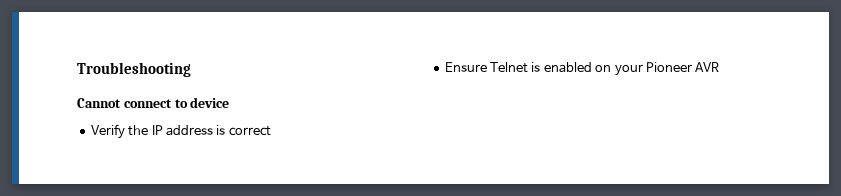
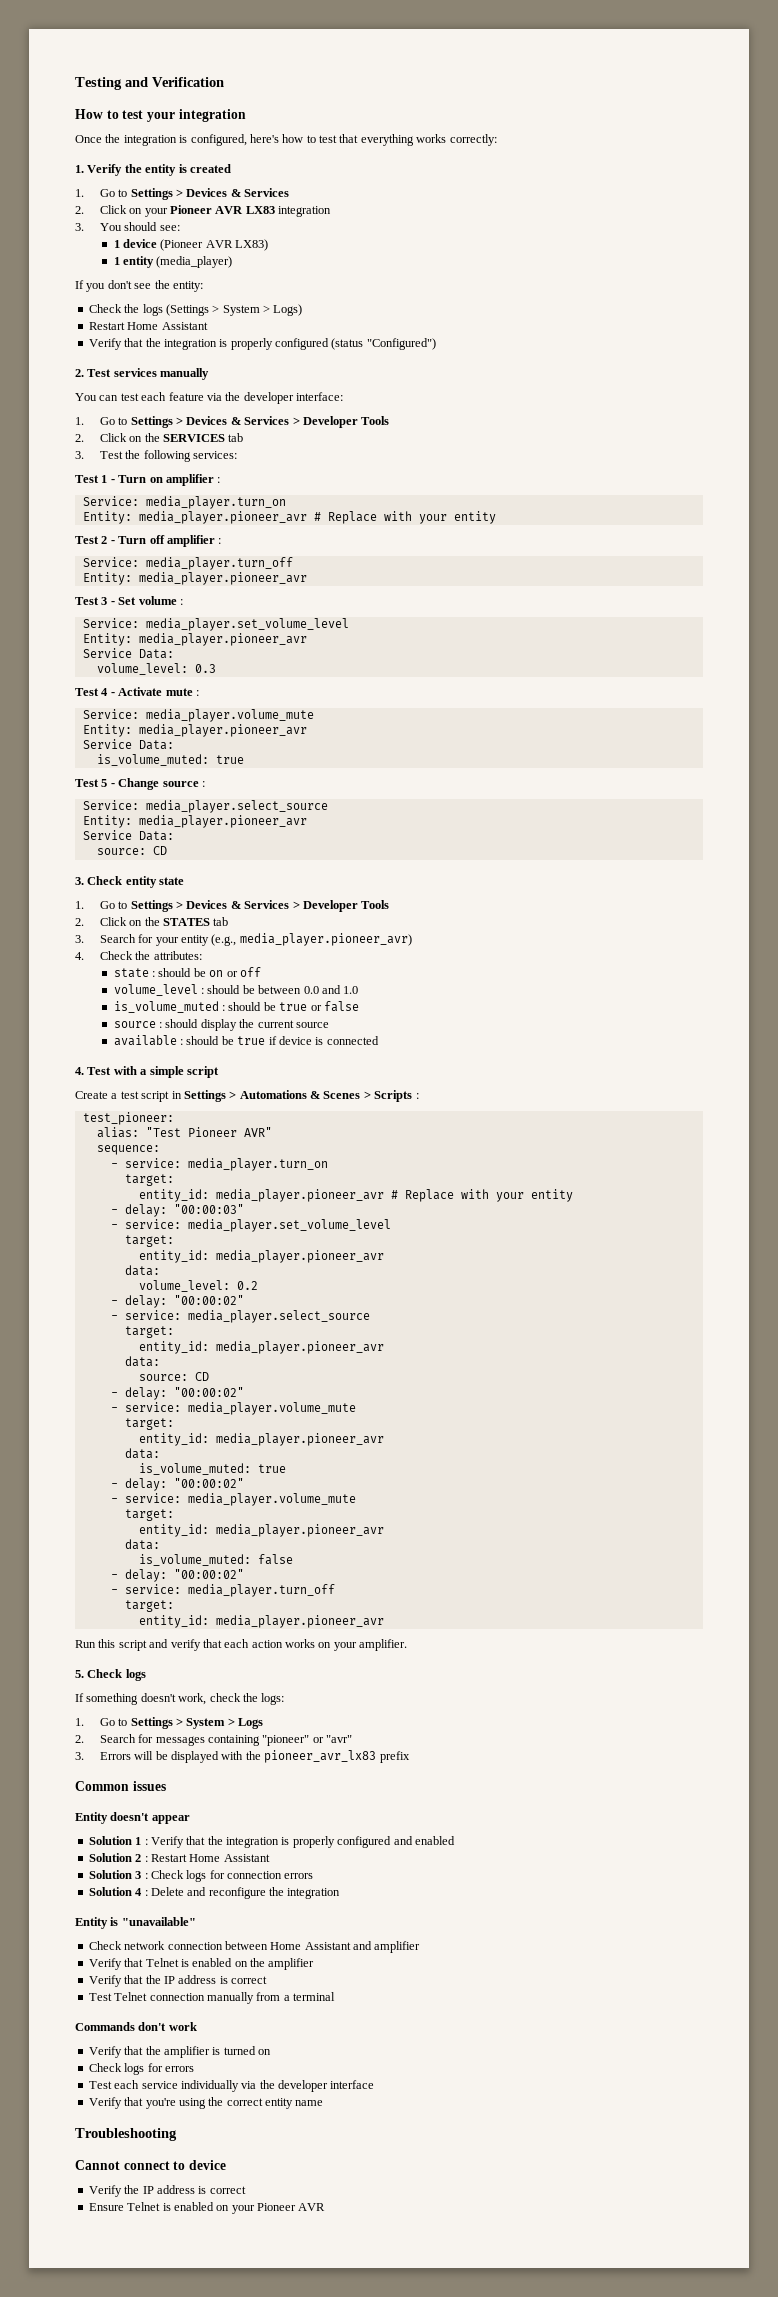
+ Testing and Verification
+ How to test your integration
+ Once the integration is configured, here's how to test that everything works correctly:
+ 1. Verify the entity is created
+ 1. Go to Settings > Devices & Services
+ 2. Click on your Pioneer AVR LX83 integration
+ 3. You should see:
+ 1 device (Pioneer AVR LX83)
+ 1 entity (media_player)
+ If you don't see the entity:
+ Check the logs (Settings > System > Logs)
+ Restart Home Assistant
+ Verify that the integration is properly configured (status "Configured")
+ 2. Test services manually
+ You can test each feature via the developer interface:
+ 1. Go to Settings > Devices & Services > Developer Tools
+ 2. Click on the SERVICES tab
+ 3. Test the following services:
+ Test 1 - Turn on amplifier :
+ Service: media_player.turn_on
+ Entity: media_player.pioneer_avr # Replace with your entity
+ Test 2 - Turn off amplifier :
+ Service: media_player.turn_off
+ Entity: media_player.pioneer_avr
+ Test 3 - Set volume :
+ Service: media_player.set_volume_level
+ Entity: media_player.pioneer_avr
+ Service Data:
+ volume_level: 0.3
+ Test 4 - Activate mute :
+ Service: media_player.volume_mute
+ Entity: media_player.pioneer_avr
+ Service Data:
+ is_volume_muted: true
+ Test 5 - Change source :
+ Service: media_player.select_source
+ Entity: media_player.pioneer_avr
+ Service Data:
+ source: CD
+ 3. Check entity state
+ 1. Go to Settings > Devices & Services > Developer Tools
+ 2. Click on the STATES tab
+ 3. Search for your entity (e.g., media_player.pioneer_avr)
+ 4. Check the attributes:
+ state : should be on or off
+ volume_level : should be between 0.0 and 1.0
+ is_volume_muted : should be true or false
+ source : should display the current source
+ available : should be true if device is connected
+ 4. Test with a simple script
+ Create a test script in Settings > Automations & Scenes > Scripts :
+ test_pioneer:
+ alias: "Test Pioneer AVR"
+ sequence:
+ - service: media_player.turn_on
+ target:
+ entity_id: media_player.pioneer_avr # Replace with your entity
+ - delay: "00:00:03"
+ - service: media_player.set_volume_level
+ target:
+ entity_id: media_player.pioneer_avr
+ data:
+ volume_level: 0.2
+ - delay: "00:00:02"
+ - service: media_player.select_source
+ target:
+ entity_id: media_player.pioneer_avr
+ data:
+ source: CD
+ - delay: "00:00:02"
+ - service: media_player.volume_mute
+ target:
+ entity_id: media_player.pioneer_avr
+ data:
+ is_volume_muted: true
+ - delay: "00:00:02"
+ - service: media_player.volume_mute
+ target:
+ entity_id: media_player.pioneer_avr
+ data:
+ is_volume_muted: false
+ - delay: "00:00:02"
+ - service: media_player.turn_off
+ target:
+ entity_id: media_player.pioneer_avr
+ Run this script and verify that each action works on your amplifier.
+ 5. Check logs
+ If something doesn't work, check the logs:
+ 1. Go to Settings > System > Logs
+ 2. Search for messages containing "pioneer" or "avr"
+ 3. Errors will be displayed with the pioneer_avr_lx83 prefix
+ Common issues
+ Entity doesn't appear
+ Solution 1 : Verify that the integration is properly configured and enabled
+ Solution 2 : Restart Home Assistant
+ Solution 3 : Check logs for connection errors
+ Solution 4 : Delete and reconfigure the integration
+ Entity is "unavailable"
+ Check network connection between Home Assistant and amplifier
+ Verify that Telnet is enabled on the amplifier
+ Verify that the IP address is correct
+ Test Telnet connection manually from a terminal
+ Commands don't work
+ Verify that the amplifier is turned on
+ Check logs for errors
+ Test each service individually via the developer interface
+ Verify that you're using the correct entity name

